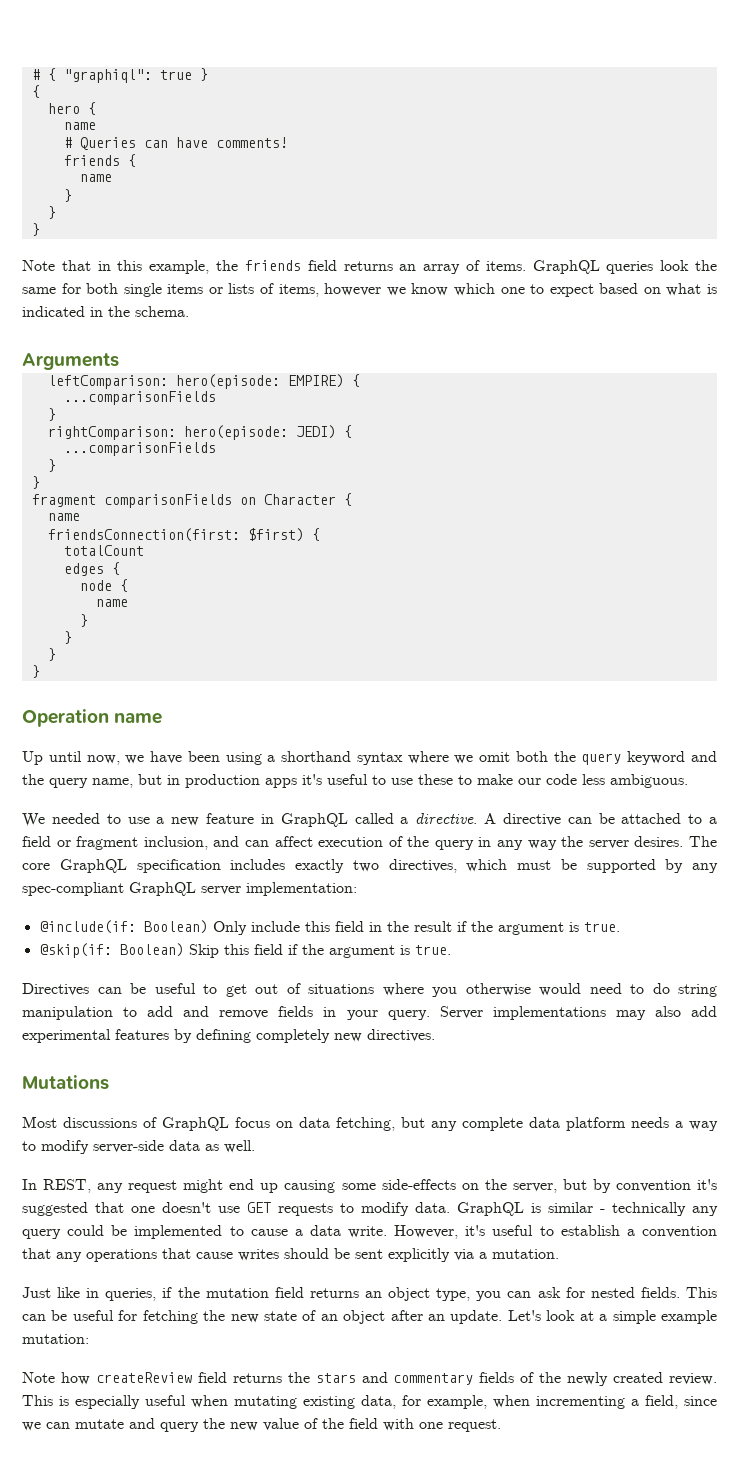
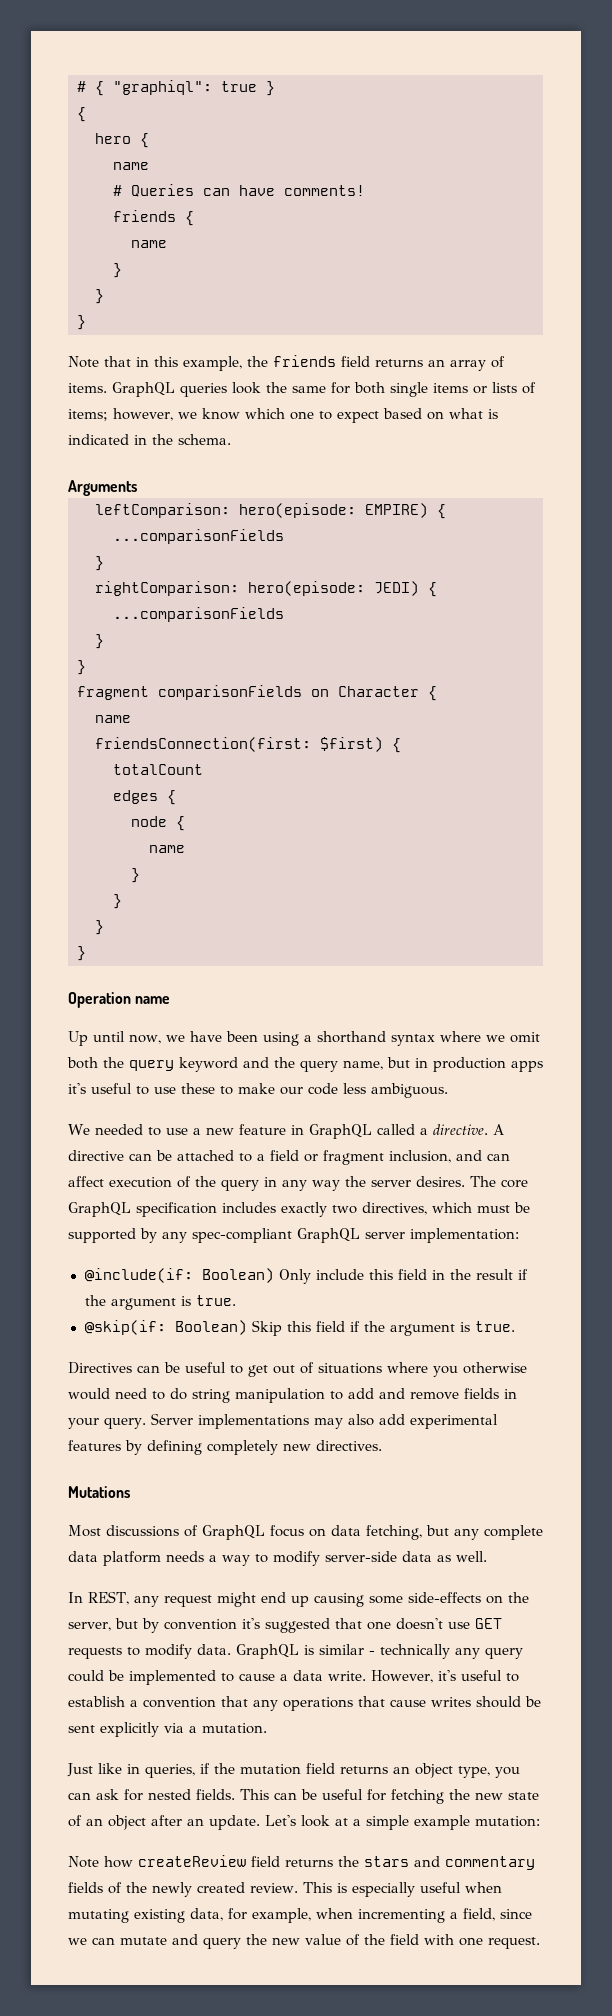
- GraphQL queries look the same for both single items or lists of items, however we know which one to expect based on what is indicated in the schema.
+ GraphQL queries look the same for both single items or lists of items; however, we know which one to expect based on what is indicated in the schema.

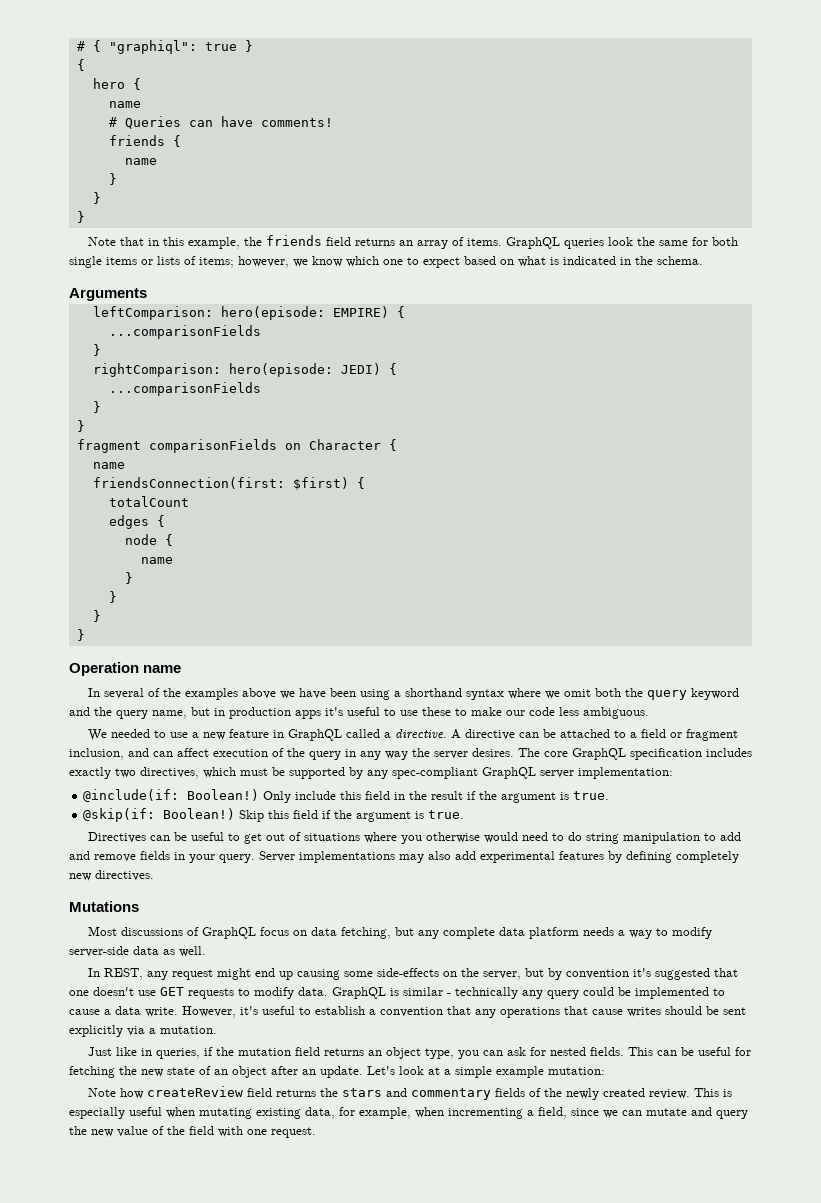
- Up until now, we have been using a shorthand syntax where we omit both the query keyword and the query name, but in production apps it's useful to use these to make our code less ambiguous.
+ In several of the examples above we have been using a shorthand syntax where we omit both the query keyword and the query name, but in production apps it's useful to use these to make our code less ambiguous.
- @include(if: Boolean) Only include this field in the result if the argument is true.
+ @include(if: Boolean!) Only include this field in the result if the argument is true.
- @skip(if: Boolean) Skip this field if the argument is true.
+ @skip(if: Boolean!) Skip this field if the argument is true.

